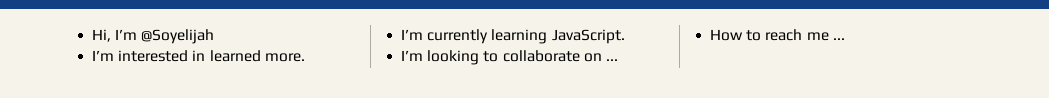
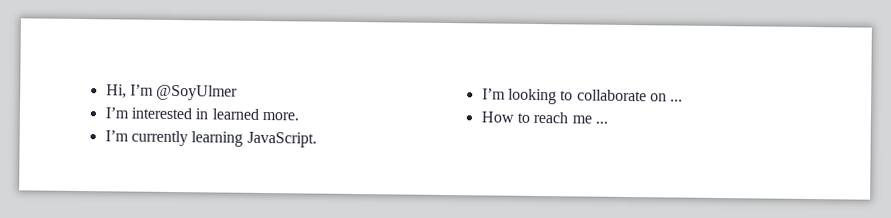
- Hi, I’m @Soyelijah
+ Hi, I’m @SoyUlmer

